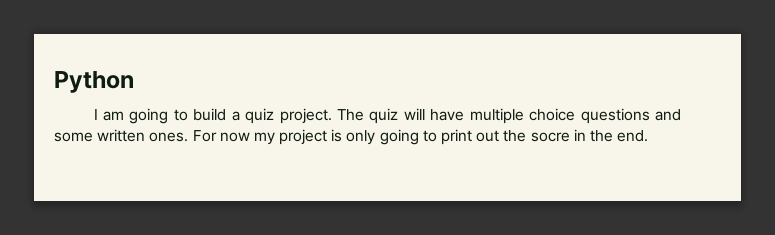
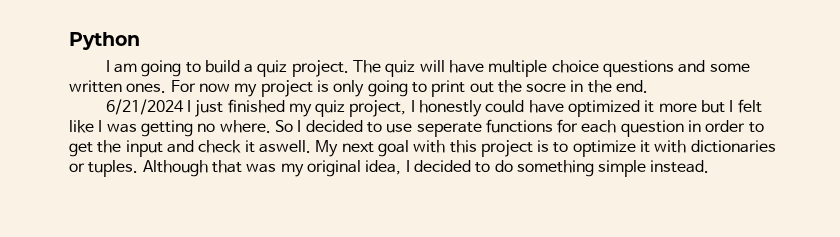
+ 6/21/2024 I just finished my quiz project, I honestly could have optimized it more but I felt like I was getting no where. So I decided to use seperate functions for each question in order to get the input and check it aswell. My next goal with this project is to optimize it with dictionaries or tuples. Although that was my original idea, I decided to do something simple instead.

